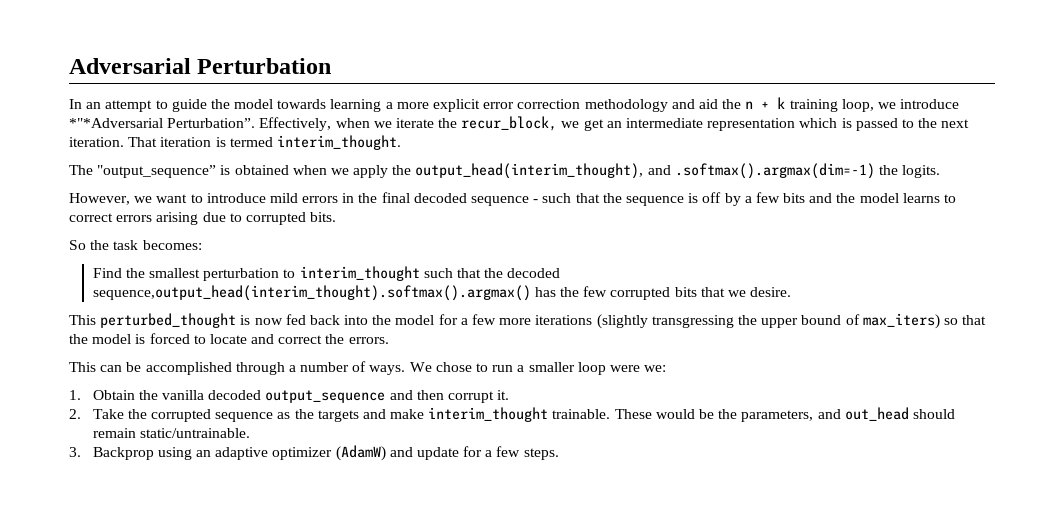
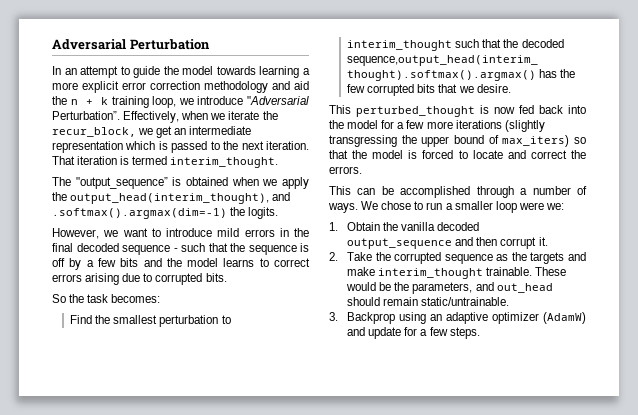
- In an attempt to guide the model towards learning a more explicit error correction methodology and aid the n + k training loop, we introduce *"*Adversarial Perturbation”.
+ In an attempt to guide the model towards learning a more explicit error correction methodology and aid the n + k training loop, we introduce "Adversarial Perturbation”.

